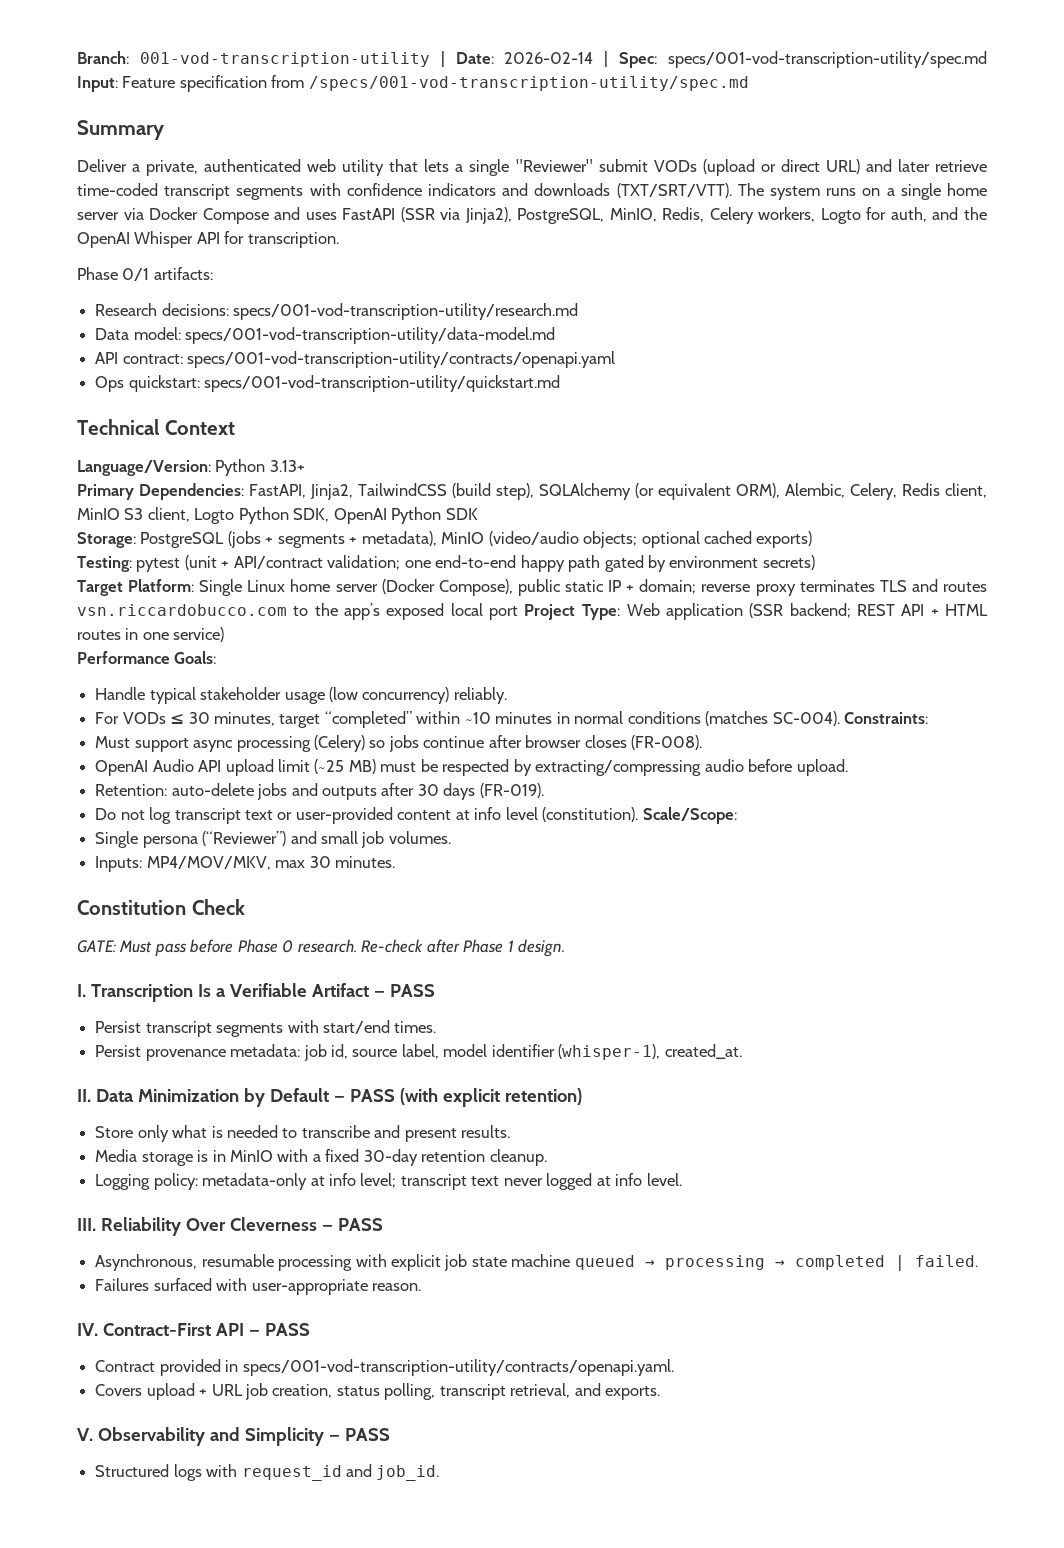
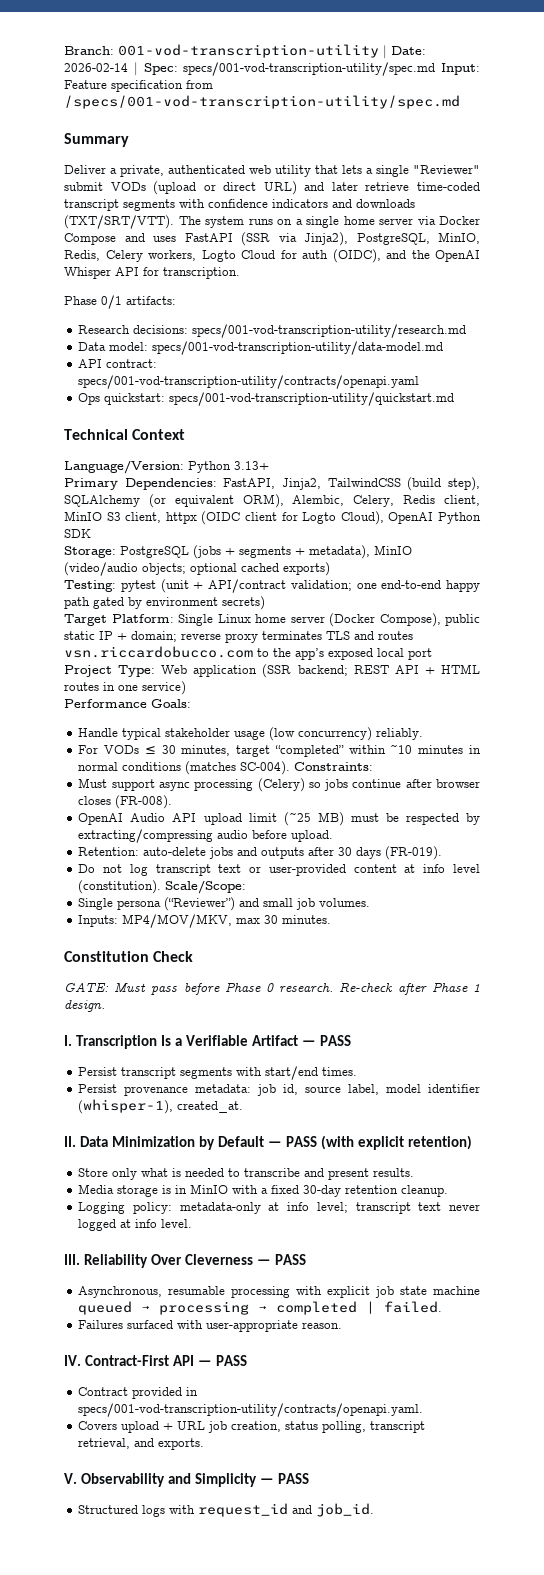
- The system runs on a single home server via Docker Compose and uses FastAPI (SSR via Jinja2), PostgreSQL, MinIO, Redis, Celery workers, Logto for auth, and the OpenAI Whisper API for transcription.
+ The system runs on a single home server via Docker Compose and uses FastAPI (SSR via Jinja2), PostgreSQL, MinIO, Redis, Celery workers, Logto Cloud for auth (OIDC), and the OpenAI Whisper API for transcription.
- Primary Dependencies: FastAPI, Jinja2, TailwindCSS (build step), SQLAlchemy (or equivalent ORM), Alembic, Celery, Redis client, MinIO S3 client, Logto Python SDK, OpenAI Python SDK
+ Primary Dependencies: FastAPI, Jinja2, TailwindCSS (build step), SQLAlchemy (or equivalent ORM), Alembic, Celery, Redis client, MinIO S3 client, httpx (OIDC client for Logto Cloud), OpenAI Python SDK

